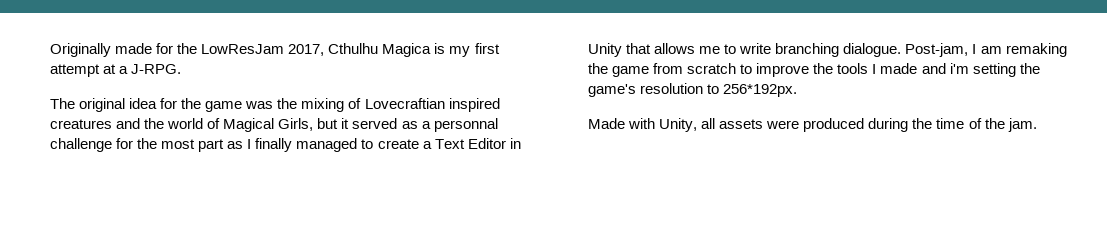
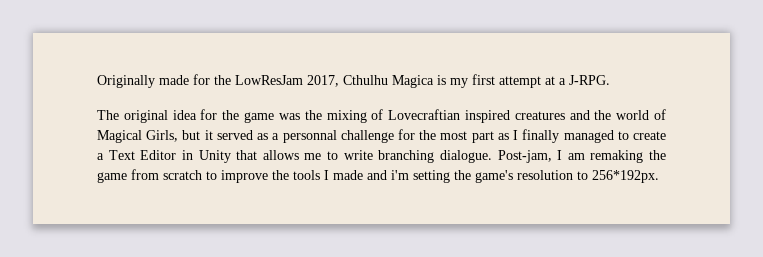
- Made with Unity, all assets were produced during the time of the jam.

